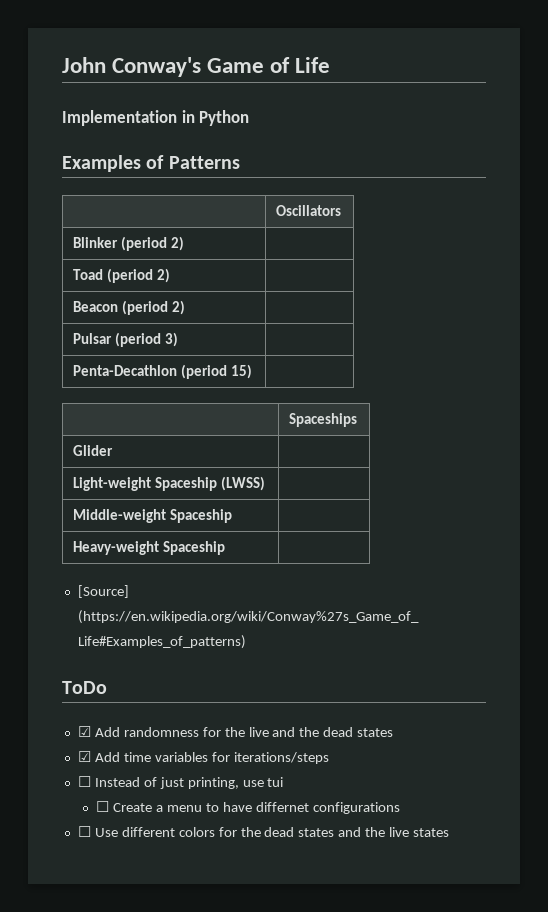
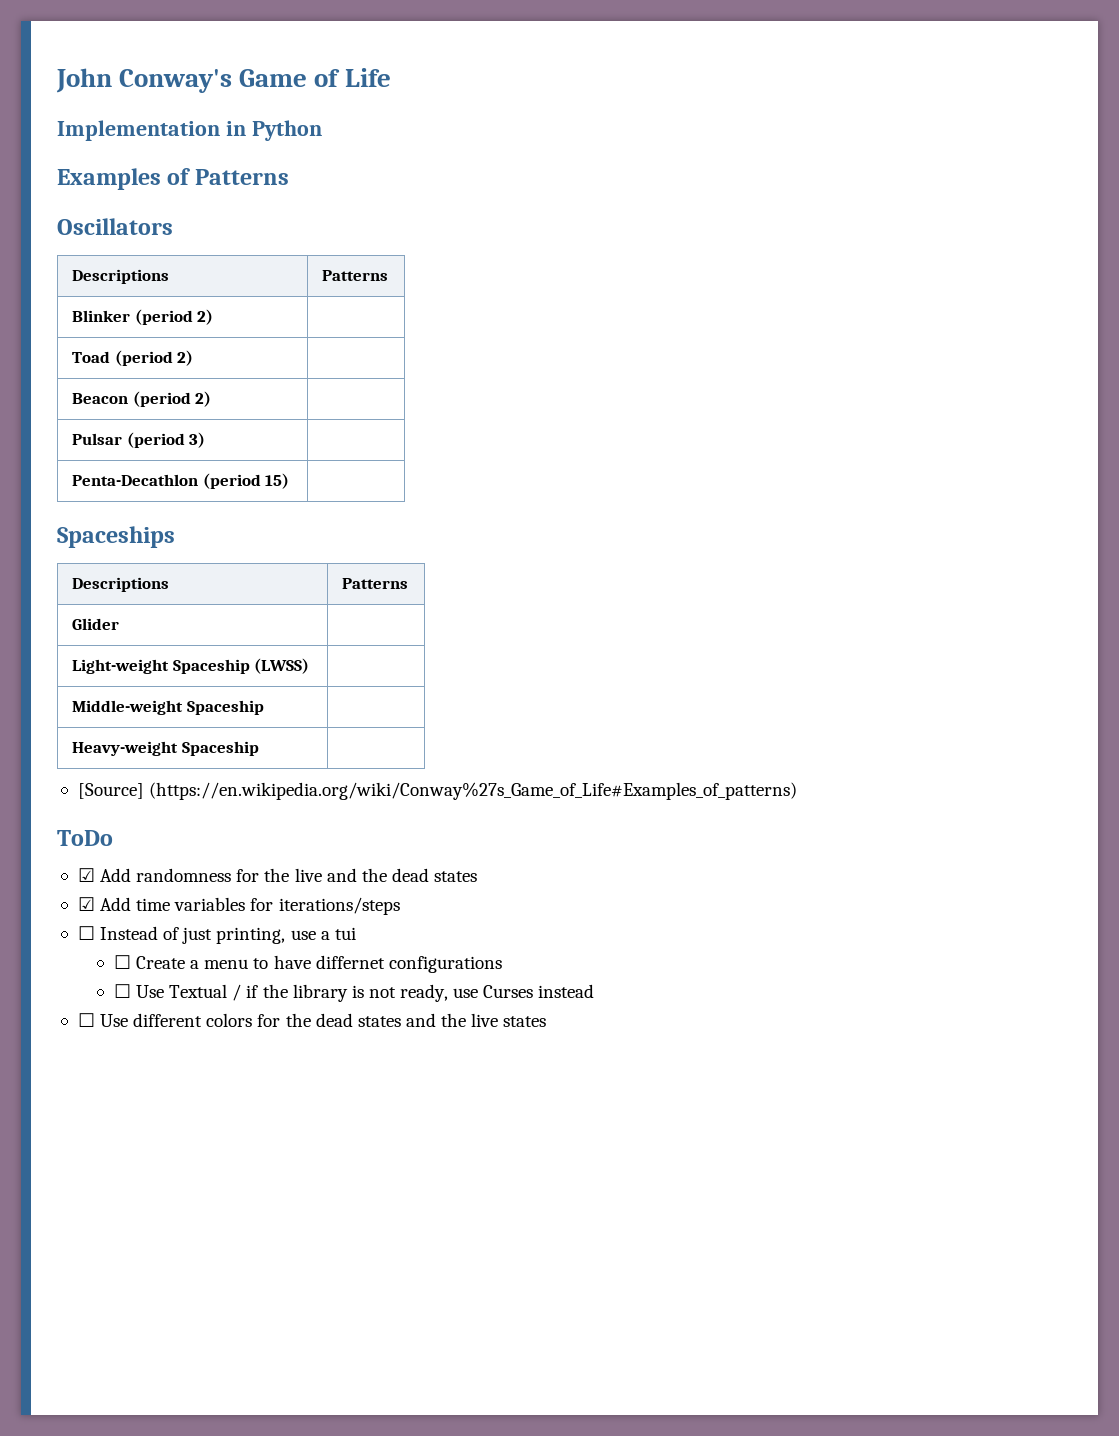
- | Oscillators
+ Oscillators
+ Descriptions | Patterns
- | Spaceships
+ Spaceships
+ Descriptions | Patterns
- ☐ Instead of just printing, use tui
+ ☐ Instead of just printing, use a tui
+ ☐ Use Textual / if the library is not ready, use Curses instead

